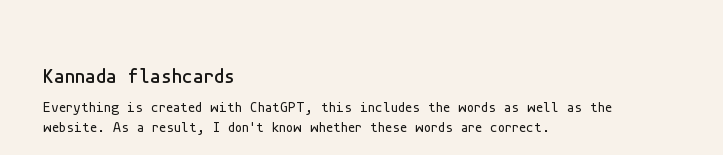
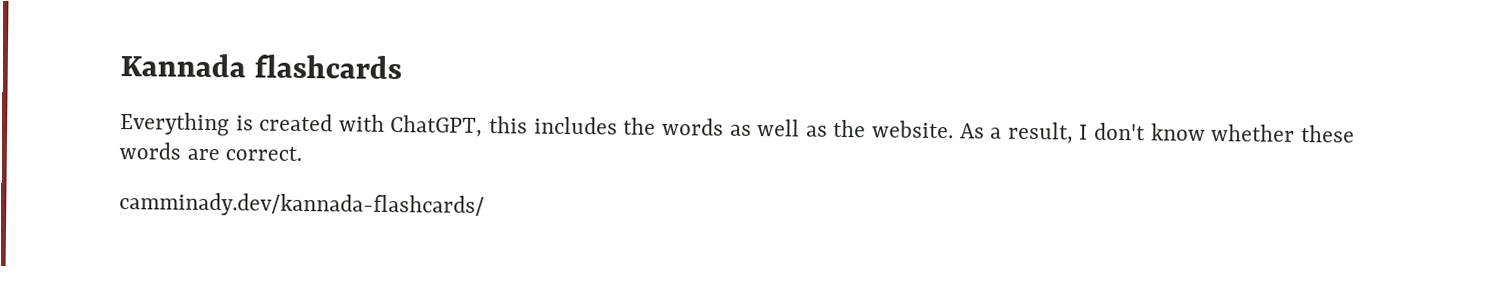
+ camminady.dev/kannada-flashcards/

